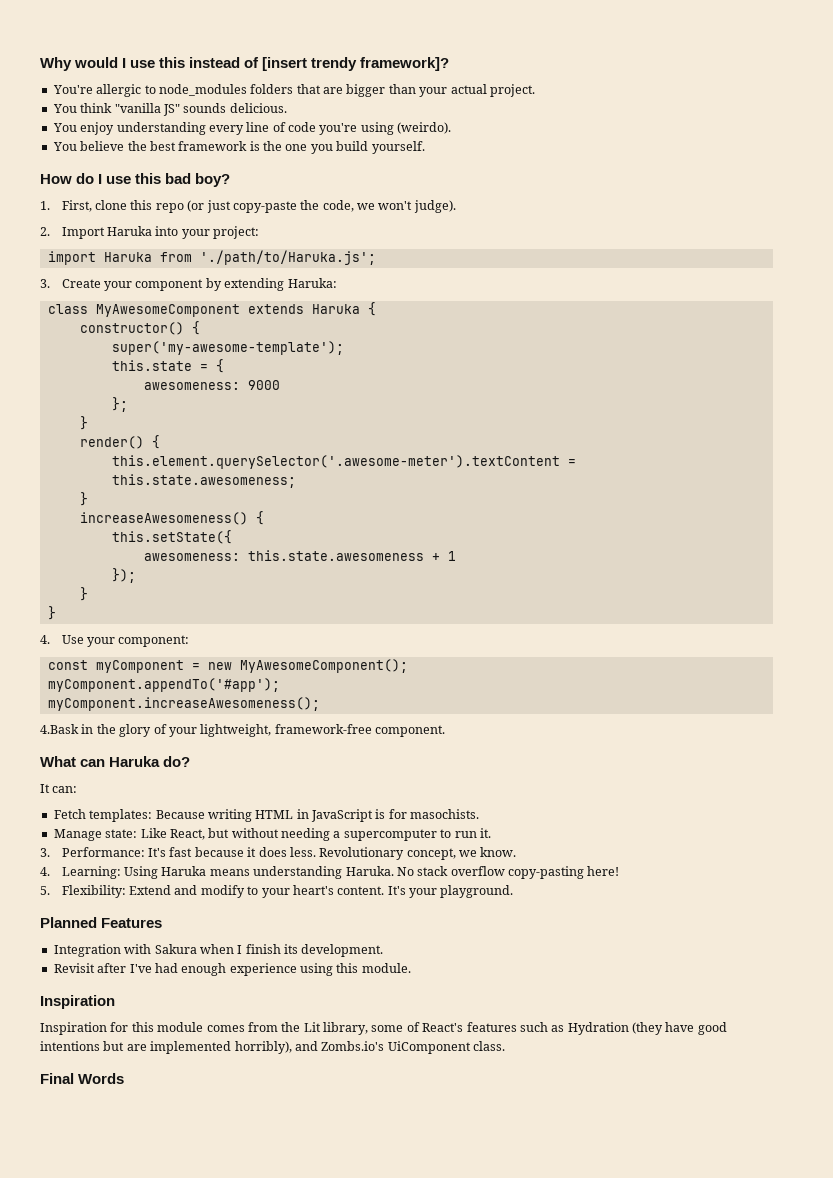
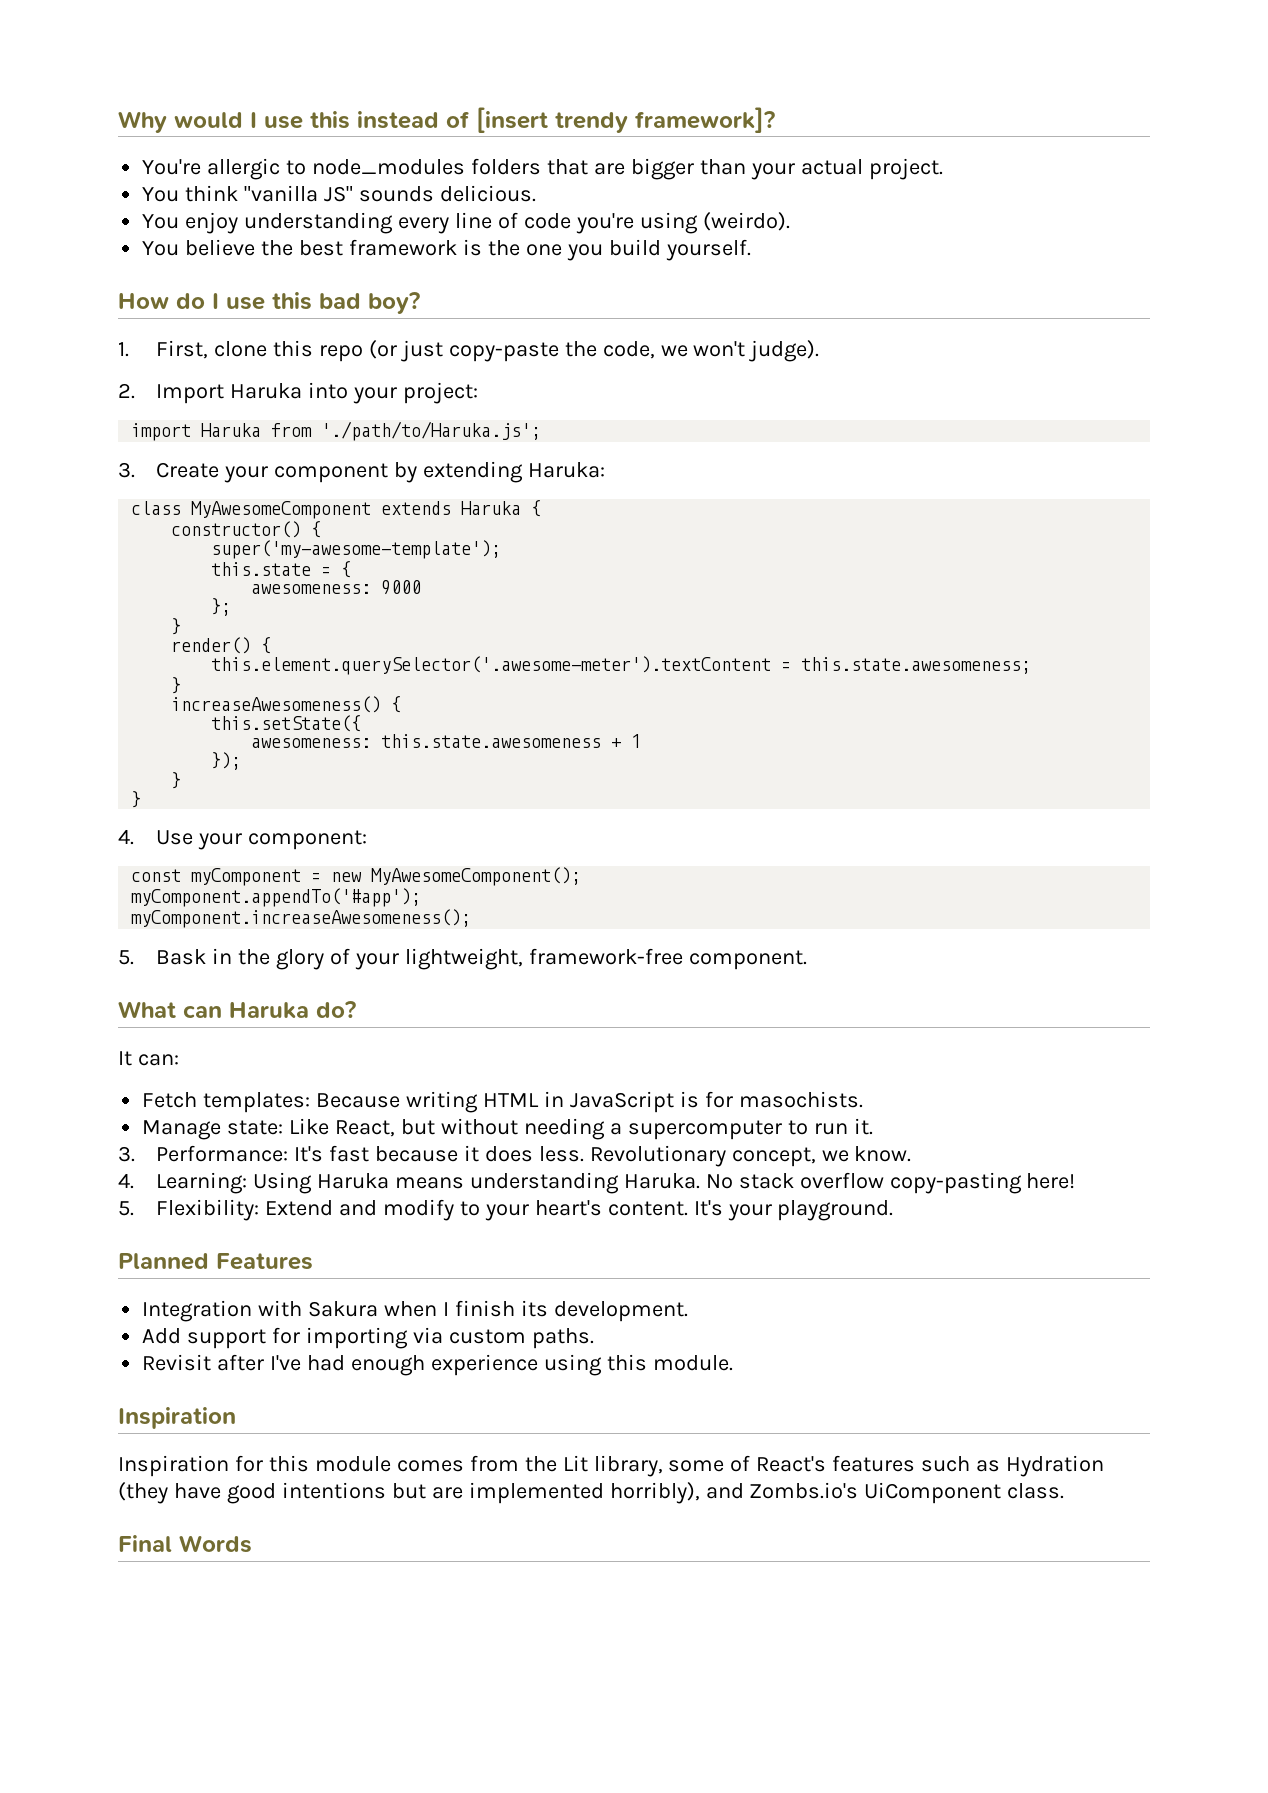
- 4.Bask in the glory of your lightweight, framework-free component.
+ 5. Bask in the glory of your lightweight, framework-free component.
+ Add support for importing via custom paths.

